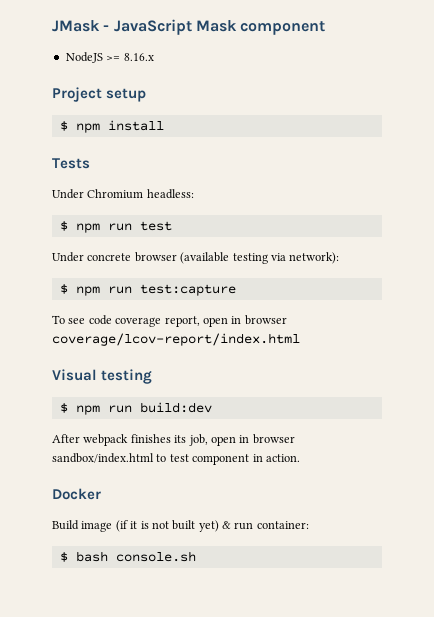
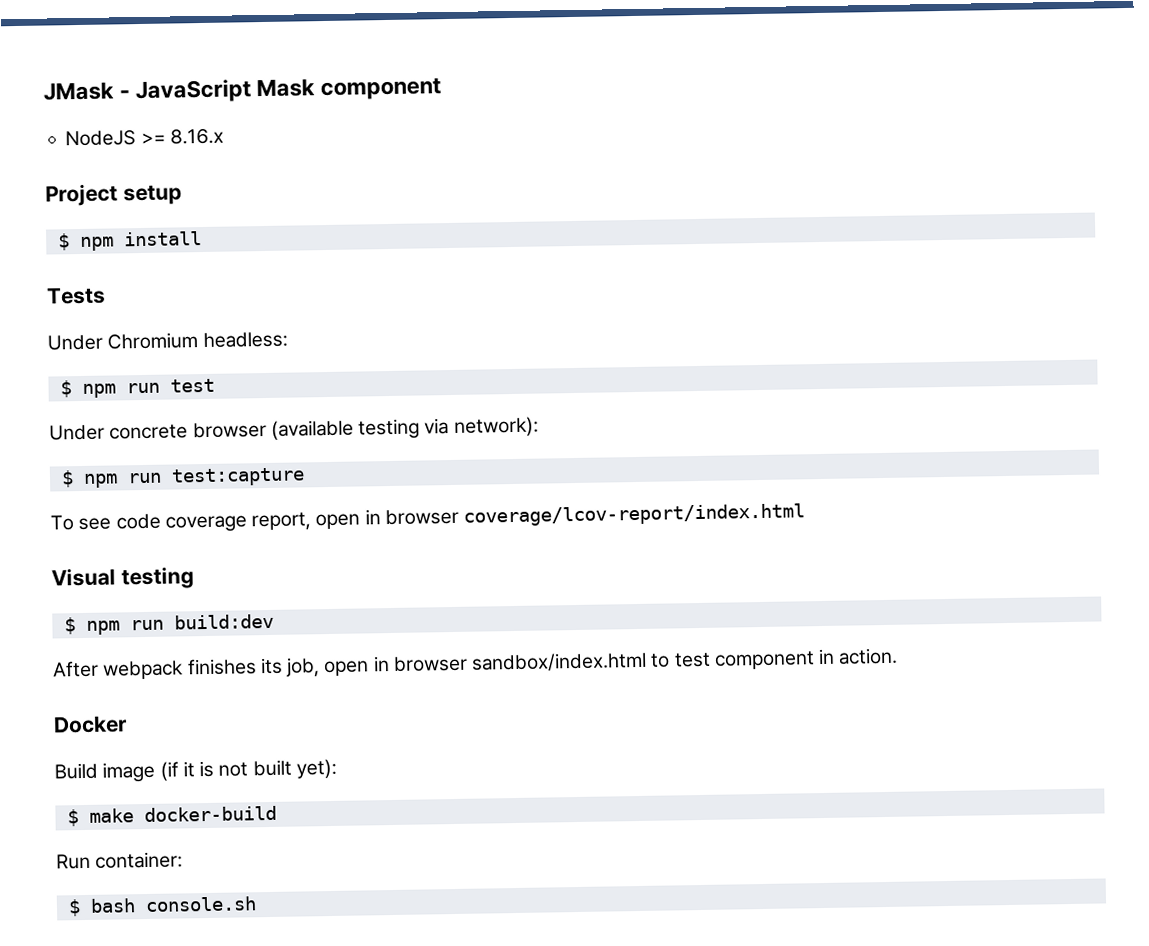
- Build image (if it is not built yet) & run container:
+ Build image (if it is not built yet):
+ $ make docker-build
+ Run container:

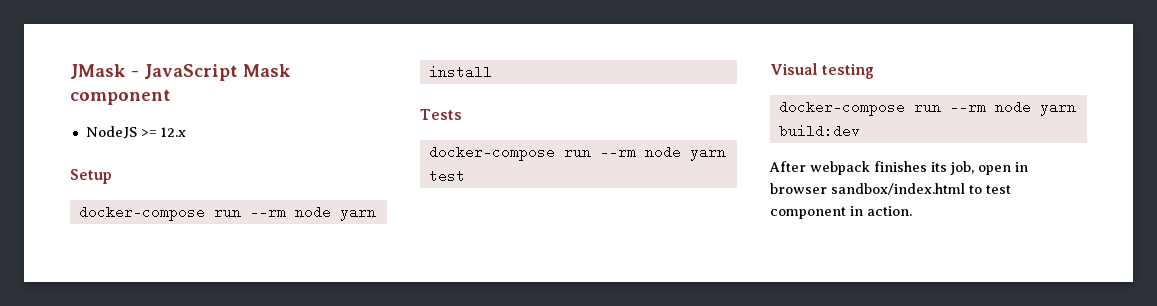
- NodeJS >= 8.16.x
- Project setup
- $ npm install
+ NodeJS >= 12.x
+ Setup
+ docker-compose run --rm node yarn install
  Tests
- Under Chromium headless:
- $ npm run test
- Under concrete browser (available testing via network):
- $ npm run test:capture
- To see code coverage report, open in browser coverage/lcov-report/index.html
+ docker-compose run --rm node yarn test
  Visual testing
- $ npm run build:dev
+ docker-compose run --rm node yarn build:dev
- Docker
- Build image (if it is not built yet):
- $ make docker-build
- Run container:
- $ bash console.sh

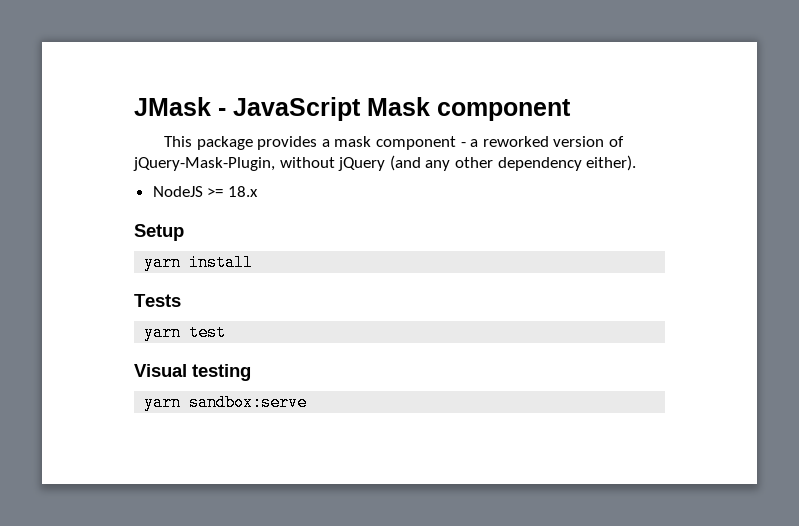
+ This package provides a mask component - a reworked version of jQuery-Mask-Plugin, without jQuery (and any other dependency either).
- NodeJS >= 12.x
+ NodeJS >= 18.x
- docker-compose run --rm node yarn install
+ yarn install
- docker-compose run --rm node yarn test
+ yarn test
- docker-compose run --rm node yarn build:dev
- After webpack finishes its job, open in browser sandbox/index.html to test component in action.
+ yarn sandbox:serve

